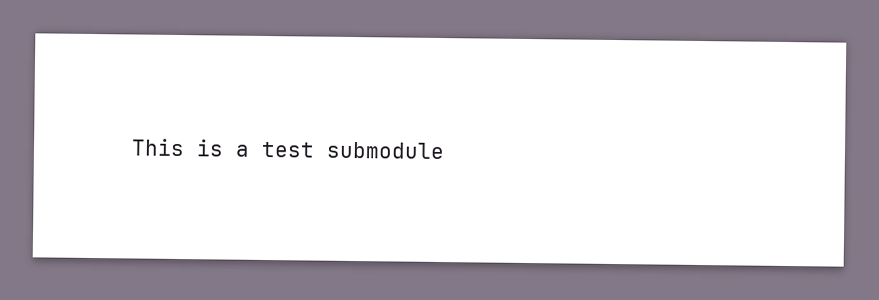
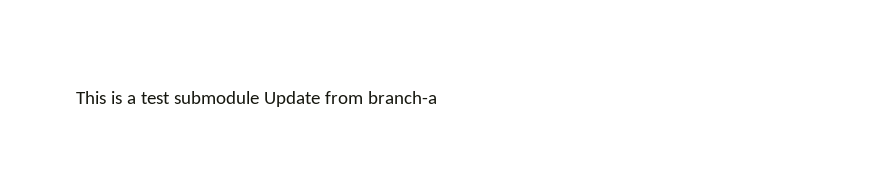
- This is a test submodule
+ This is a test submodule Update from branch-a

